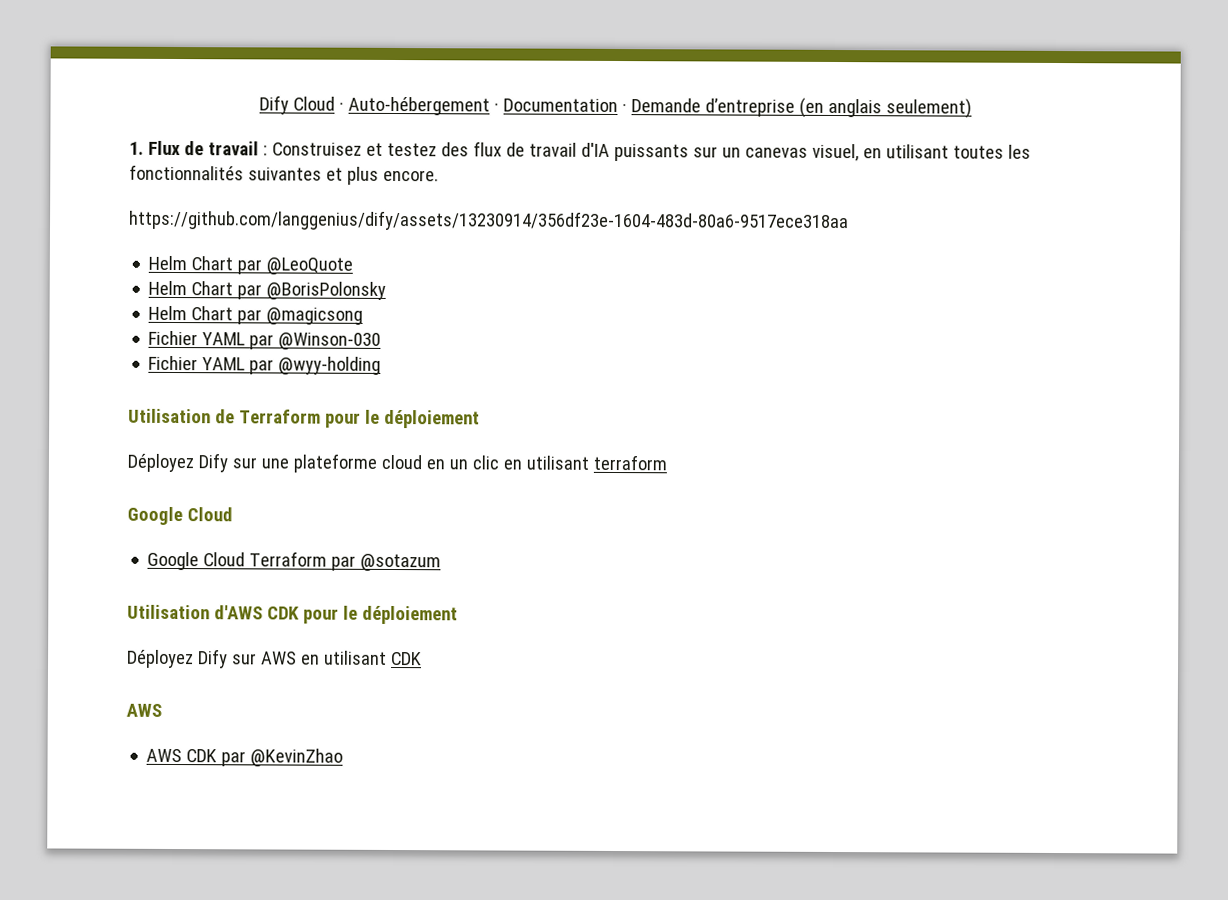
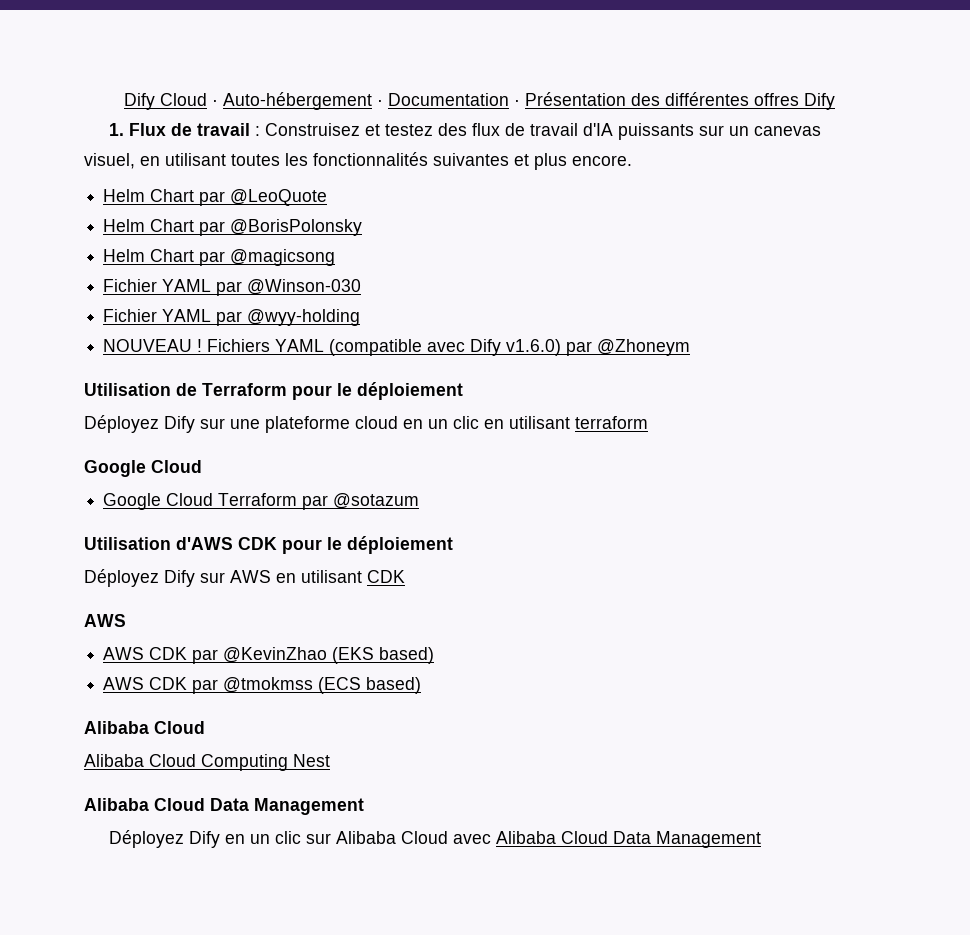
- Dify Cloud · Auto-hébergement · Documentation · Demande d’entreprise (en anglais seulement)
+ Dify Cloud · Auto-hébergement · Documentation · Présentation des différentes offres Dify
- https://github.com/langgenius/dify/assets/13230914/356df23e-1604-483d-80a6-9517ece318aa
+ NOUVEAU ! Fichiers YAML (compatible avec Dify v1.6.0) par @Zhoneym
- AWS CDK par @KevinZhao
+ AWS CDK par @KevinZhao (EKS based)
+ AWS CDK par @tmokmss (ECS based)
+ Alibaba Cloud
+ Alibaba Cloud Computing Nest
+ Alibaba Cloud Data Management
+ Déployez Dify en un clic sur Alibaba Cloud avec Alibaba Cloud Data Management

